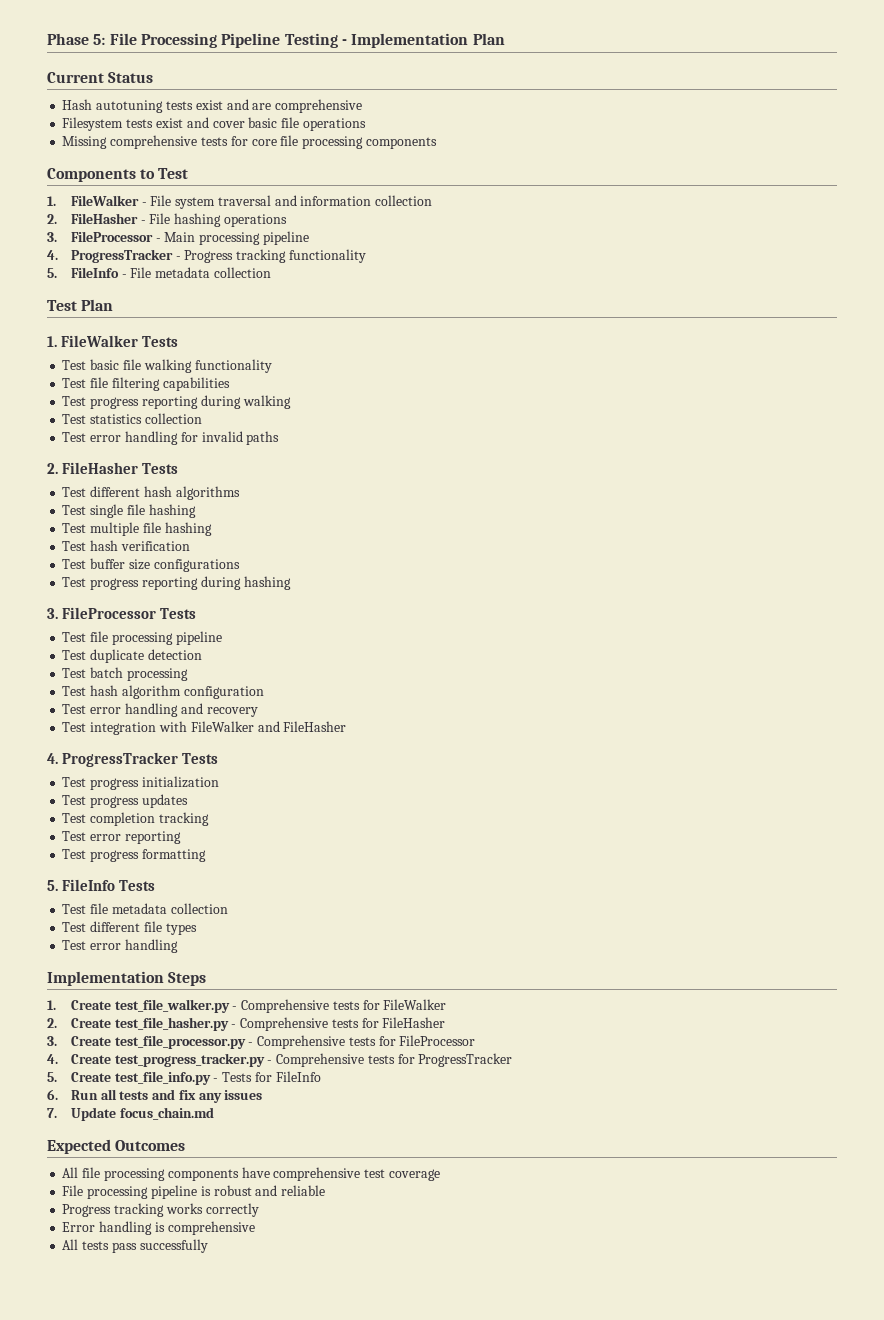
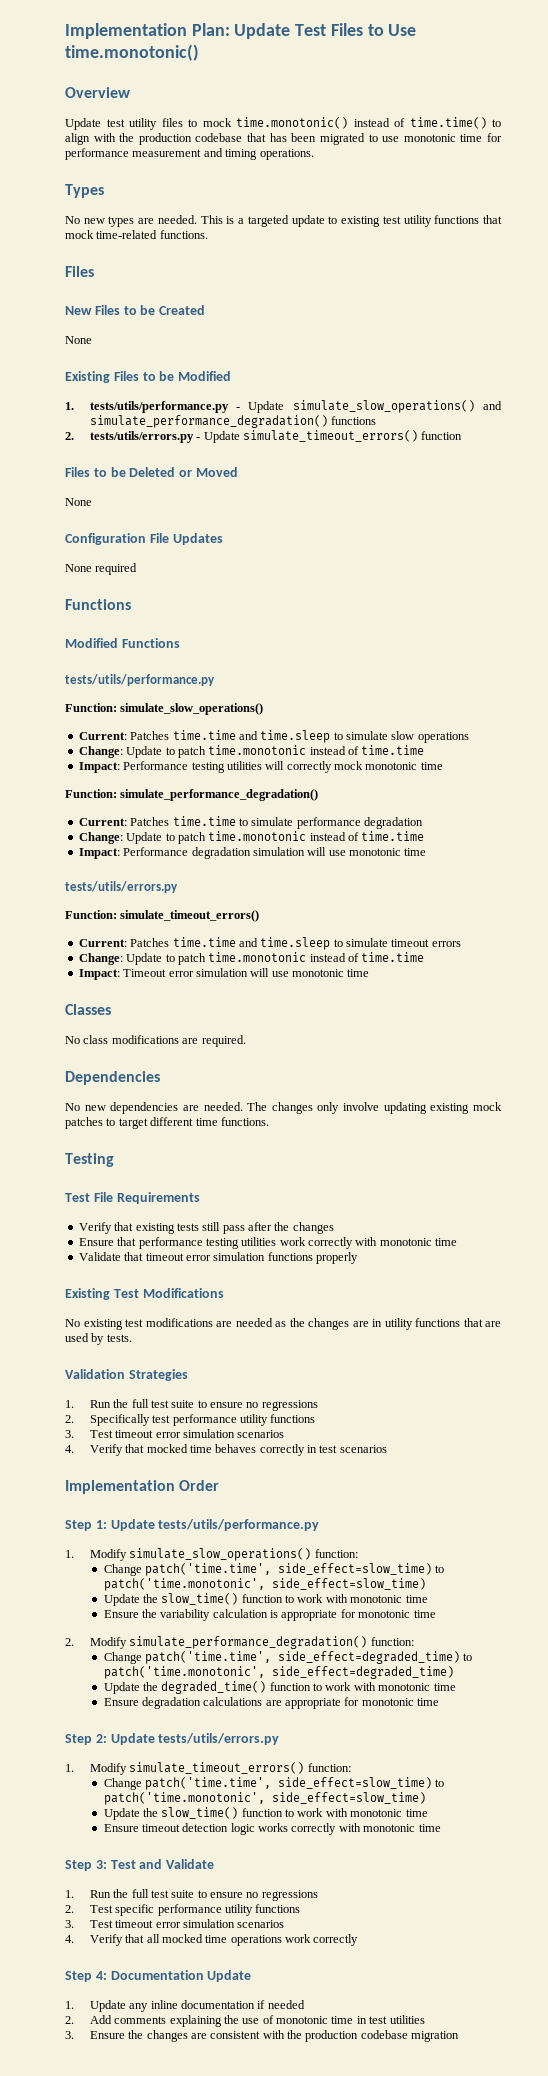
- Phase 5: File Processing Pipeline Testing - Implementation Plan
- Current Status
- Hash autotuning tests exist and are comprehensive
- Filesystem tests exist and cover basic file operations
- Missing comprehensive tests for core file processing components
- Components to Test
- 1. FileWalker - File system traversal and information collection
- 2. FileHasher - File hashing operations
- 3. FileProcessor - Main processing pipeline
- 4. ProgressTracker - Progress tracking functionality
- 5. FileInfo - File metadata collection
- Test Plan
- 1. FileWalker Tests
- Test basic file walking functionality
- Test file filtering capabilities
- Test progress reporting during walking
- Test statistics collection
- Test error handling for invalid paths
- 2. FileHasher Tests
- Test different hash algorithms
- Test single file hashing
- Test multiple file hashing
- Test hash verification
- Test buffer size configurations
- Test progress reporting during hashing
- 3. FileProcessor Tests
- Test file processing pipeline
- Test duplicate detection
- Test batch processing
- Test hash algorithm configuration
- Test error handling and recovery
- Test integration with FileWalker and FileHasher
- 4. ProgressTracker Tests
- Test progress initialization
- Test progress updates
- Test completion tracking
- Test error reporting
- Test progress formatting
- 5. FileInfo Tests
- Test file metadata collection
- Test different file types
- Test error handling
- Implementation Steps
- 1. Create test_file_walker.py - Comprehensive tests for FileWalker
- 2. Create test_file_hasher.py - Comprehensive tests for FileHasher
- 3. Create test_file_processor.py - Comprehensive tests for FileProcessor
- 4. Create test_progress_tracker.py - Comprehensive tests for ProgressTracker
- 5. Create test_file_info.py - Tests for FileInfo
- 6. Run all tests and fix any issues
- 7. Update focus_chain.md
- Expected Outcomes
- All file processing components have comprehensive test coverage
- File processing pipeline is robust and reliable
- Progress tracking works correctly
- Error handling is comprehensive
- All tests pass successfully
+ Implementation Plan: Update Test Files to Use time.monotonic()
+ Overview
+ Update test utility files to mock time.monotonic() instead of time.time() to align with the production codebase that has been migrated to use monotonic time for performance measurement and timing operations.
+ Types
+ No new types are needed. This is a targeted update to existing test utility functions that mock time-related functions.
+ Files
+ New Files to be Created
+ None
+ Existing Files to be Modified
+ 1. tests/utils/performance.py - Update simulate_slow_operations() and simulate_performance_degradation() functions
+ 2. tests/utils/errors.py - Update simulate_timeout_errors() function
+ Files to be Deleted or Moved
+ None
+ Configuration File Updates
+ None required
+ Functions
+ Modified Functions
+ tests/utils/performance.py
+ Function: simulate_slow_operations()
+ Current: Patches time.time and time.sleep to simulate slow operations
+ Change: Update to patch time.monotonic instead of time.time
+ Impact: Performance testing utilities will correctly mock monotonic time
+ Function: simulate_performance_degradation()
+ Current: Patches time.time to simulate performance degradation
+ Change: Update to patch time.monotonic instead of time.time
+ Impact: Performance degradation simulation will use monotonic time
+ tests/utils/errors.py
+ Function: simulate_timeout_errors()
+ Current: Patches time.time and time.sleep to simulate timeout errors
+ Change: Update to patch time.monotonic instead of time.time
+ Impact: Timeout error simulation will use monotonic time
+ Classes
+ No class modifications are required.
+ Dependencies
+ No new dependencies are needed. The changes only involve updating existing mock patches to target different time functions.
+ Testing
+ Test File Requirements
+ Verify that existing tests still pass after the changes
+ Ensure that performance testing utilities work correctly with monotonic time
+ Validate that timeout error simulation functions properly
+ Existing Test Modifications
+ No existing test modifications are needed as the changes are in utility functions that are used by tests.
+ Validation Strategies
+ 1. Run the full test suite to ensure no regressions
+ 2. Specifically test performance utility functions
+ 3. Test timeout error simulation scenarios
+ 4. Verify that mocked time behaves correctly in test scenarios
+ Implementation Order
+ Step 1: Update tests/utils/performance.py
+ 1. Modify simulate_slow_operations() function:
+ Change patch('time.time', side_effect=slow_time) to patch('time.monotonic', side_effect=slow_time)
+ Update the slow_time() function to work with monotonic time
+ Ensure the variability calculation is appropriate for monotonic time
+ 2. Modify simulate_performance_degradation() function:
+ Change patch('time.time', side_effect=degraded_time) to patch('time.monotonic', side_effect=degraded_time)
+ Update the degraded_time() function to work with monotonic time
+ Ensure degradation calculations are appropriate for monotonic time
+ Step 2: Update tests/utils/errors.py
+ 1. Modify simulate_timeout_errors() function:
+ Change patch('time.time', side_effect=slow_time) to patch('time.monotonic', side_effect=slow_time)
+ Update the slow_time() function to work with monotonic time
+ Ensure timeout detection logic works correctly with monotonic time
+ Step 3: Test and Validate
+ 1. Run the full test suite to ensure no regressions
+ 2. Test specific performance utility functions
+ 3. Test timeout error simulation scenarios
+ 4. Verify that all mocked time operations work correctly
+ Step 4: Documentation Update
+ 1. Update any inline documentation if needed
+ 2. Add comments explaining the use of monotonic time in test utilities
+ 3. Ensure the changes are consistent with the production codebase migration

